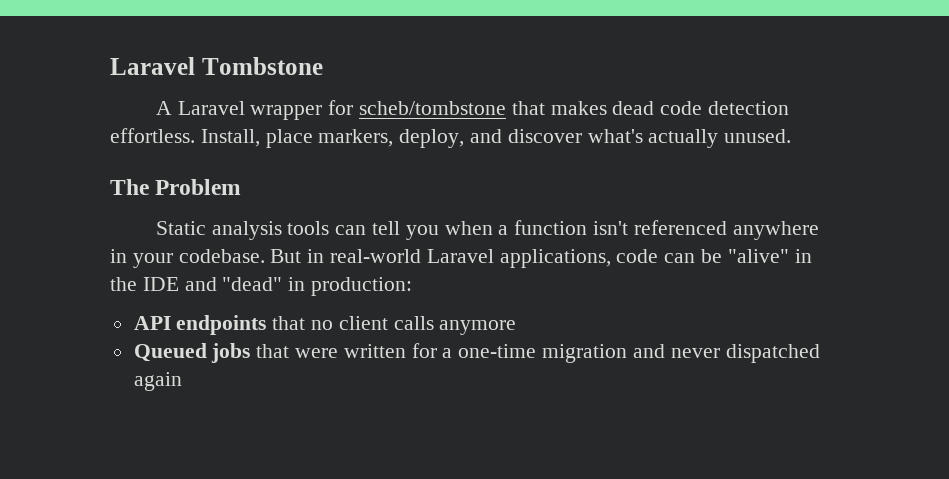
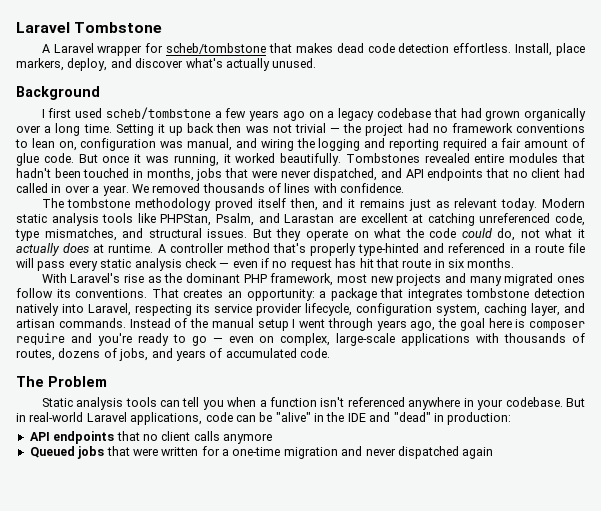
+ Background
+ I first used scheb/tombstone a few years ago on a legacy codebase that had grown organically over a long time. Setting it up back then was not trivial — the project had no framework conventions to lean on, configuration was manual, and wiring the logging and reporting required a fair amount of glue code. But once it was running, it worked beautifully. Tombstones revealed entire modules that hadn't been touched in months, jobs that were never dispatched, and API endpoints that no client had called in over a year. We removed thousands of lines with confidence.
+ The tombstone methodology proved itself then, and it remains just as relevant today. Modern static analysis tools like PHPStan, Psalm, and Larastan are excellent at catching unreferenced code, type mismatches, and structural issues. But they operate on what the code could do, not what it actually does at runtime. A controller method that's properly type-hinted and referenced in a route file will pass every static analysis check — even if no request has hit that route in six months.
+ With Laravel's rise as the dominant PHP framework, most new projects and many migrated ones follow its conventions. That creates an opportunity: a package that integrates tombstone detection natively into Laravel, respecting its service provider lifecycle, configuration system, caching layer, and artisan commands. Instead of the manual setup I went through years ago, the goal here is composer require and you're ready to go — even on complex, large-scale applications with thousands of routes, dozens of jobs, and years of accumulated code.

